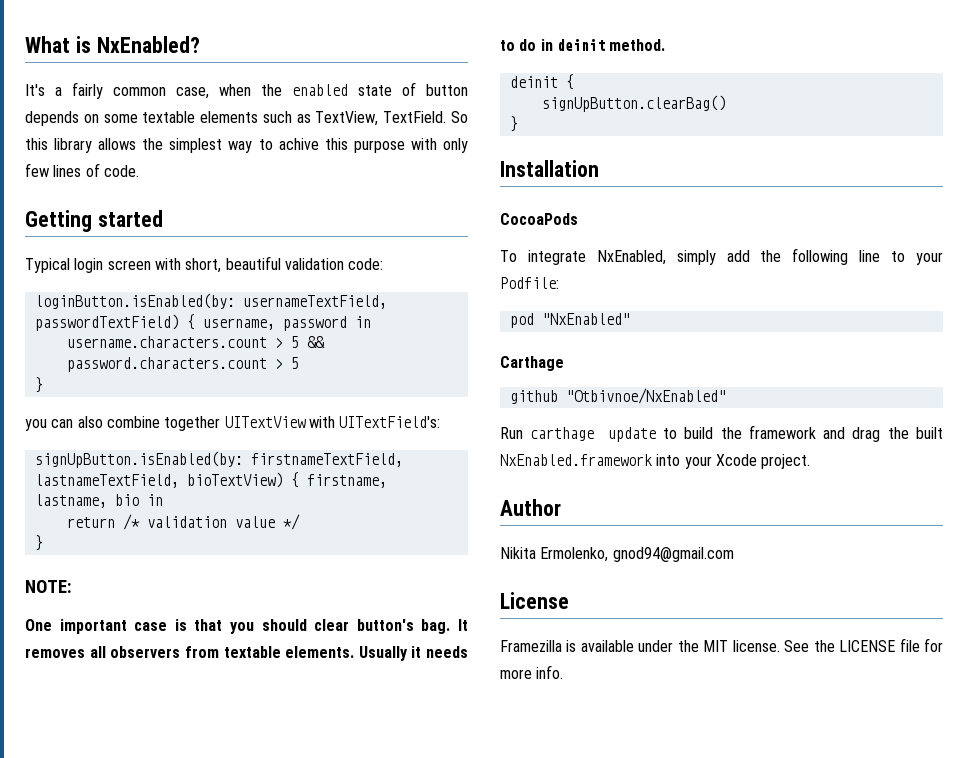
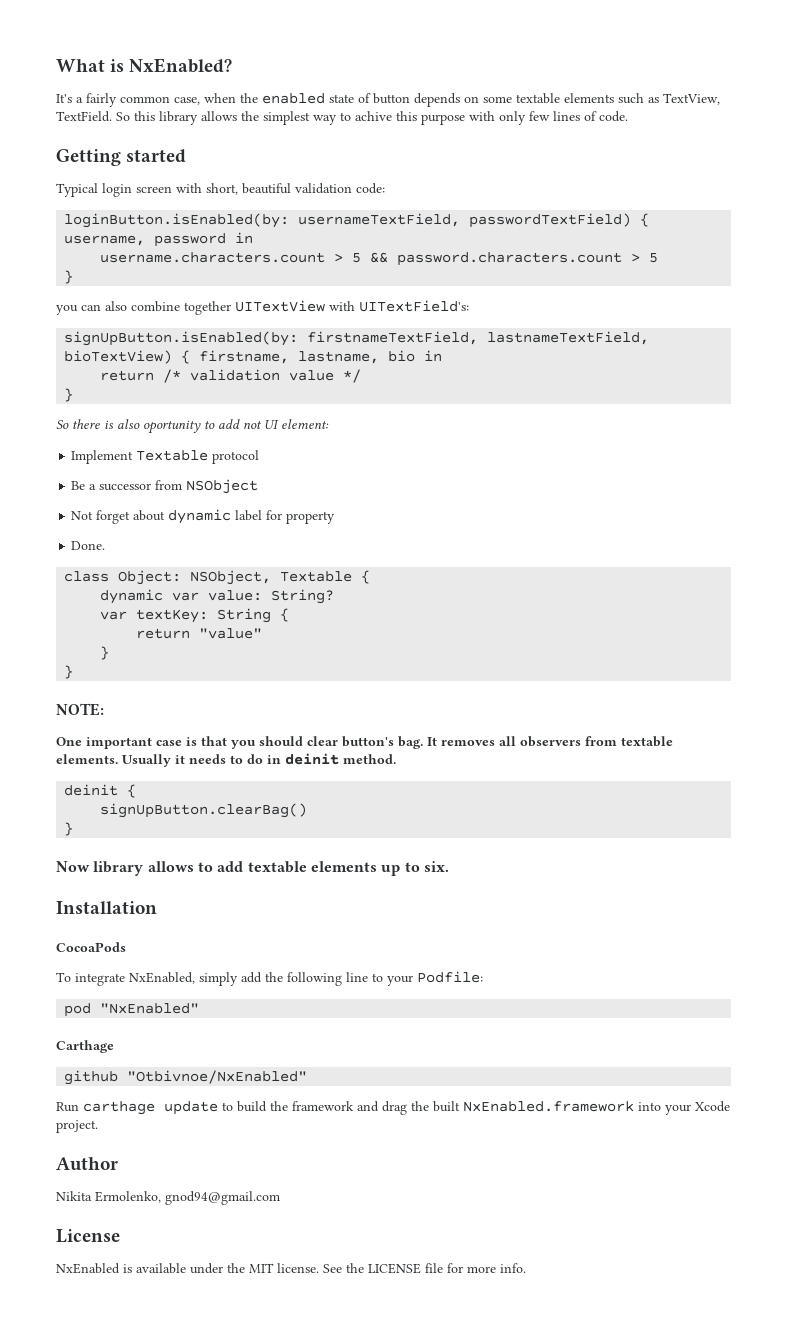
+ So there is also oportunity to add not UI element:
+ Implement Textable protocol
+ Be a successor from NSObject
+ Not forget about dynamic label for property
+ Done.
+ class Object: NSObject, Textable {
+ dynamic var value: String?
+ var textKey: String {
+ return "value"
+ }
+ }
+ Now library allows to add textable elements up to six.
- Framezilla is available under the MIT license.
+ NxEnabled is available under the MIT license.

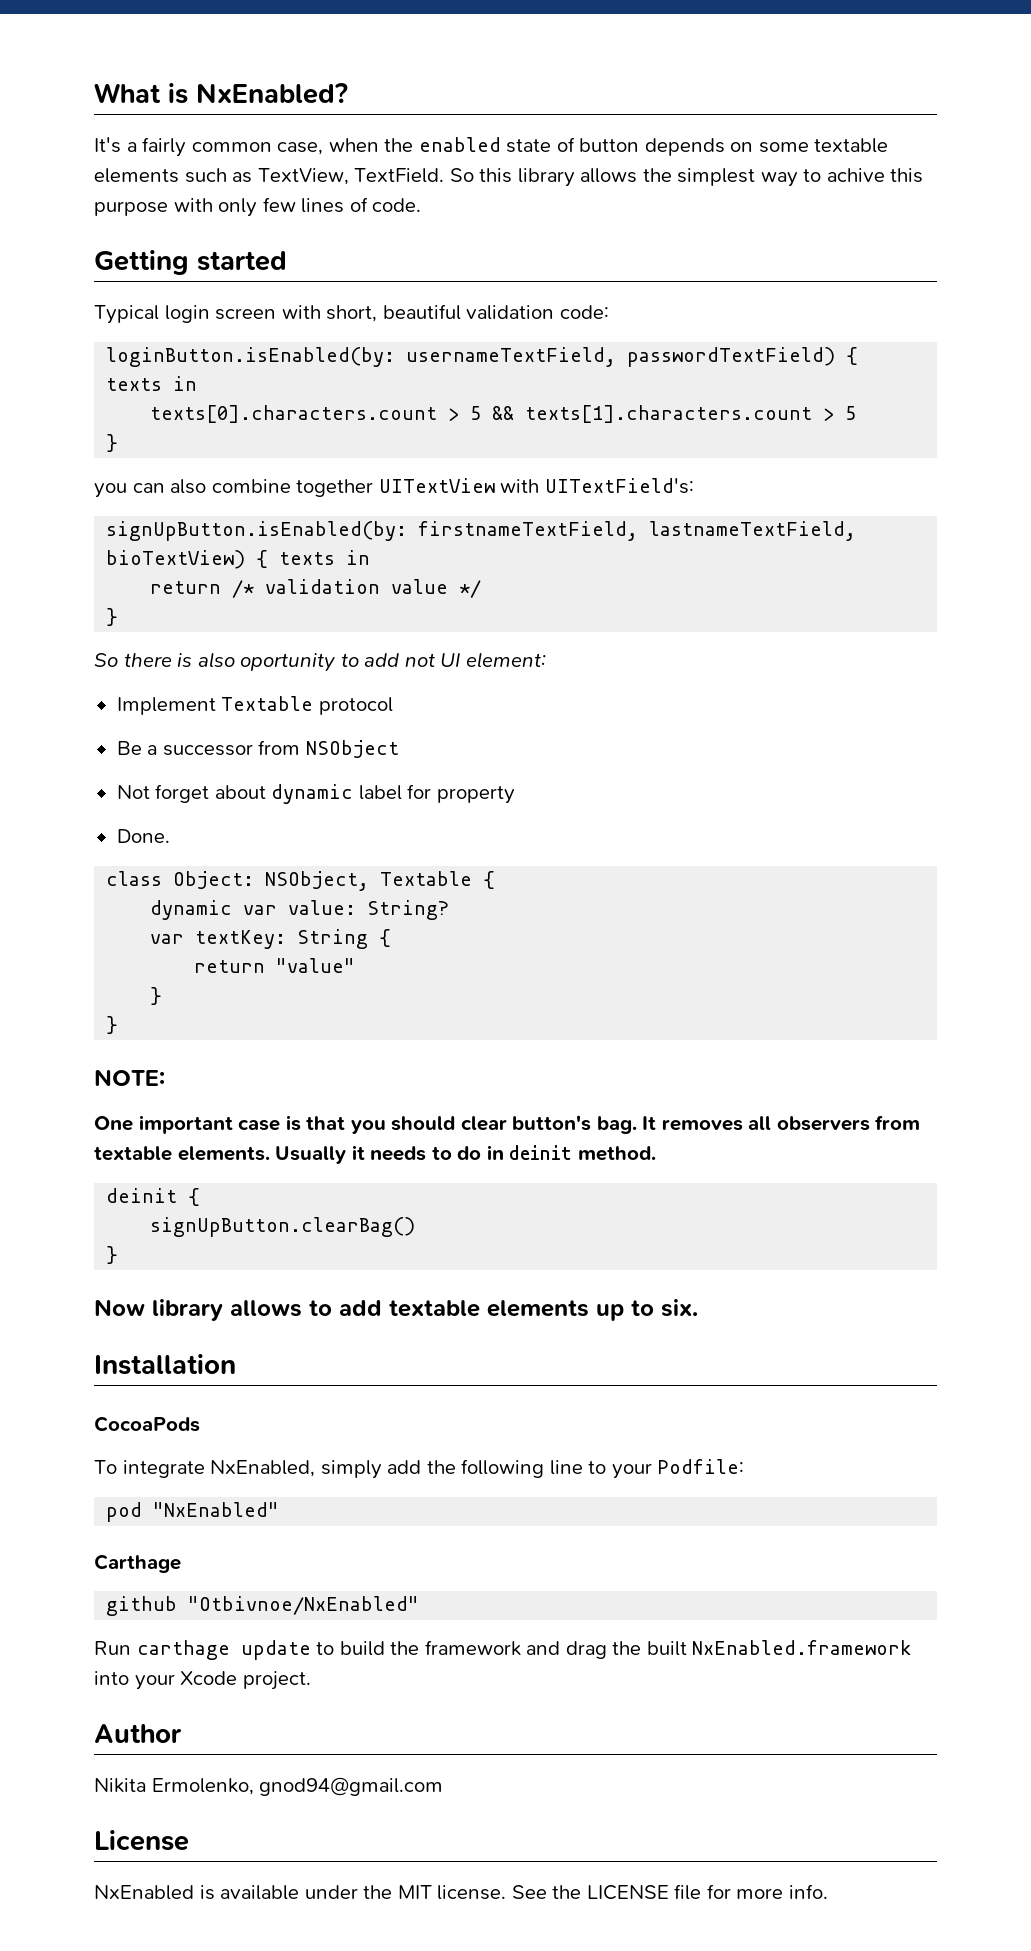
- loginButton.isEnabled(by: usernameTextField, passwordTextField) { username, password in
- username.characters.count > 5 && password.characters.count > 5
+ loginButton.isEnabled(by: usernameTextField, passwordTextField) { texts in
+ texts[0].characters.count > 5 && texts[1].characters.count > 5
- signUpButton.isEnabled(by: firstnameTextField, lastnameTextField, bioTextView) { firstname, lastname, bio in
+ signUpButton.isEnabled(by: firstnameTextField, lastnameTextField, bioTextView) { texts in

